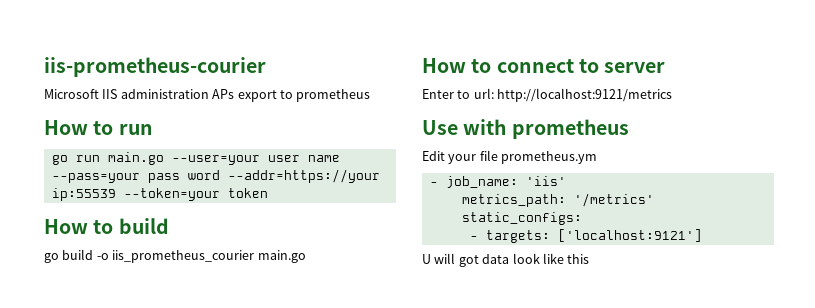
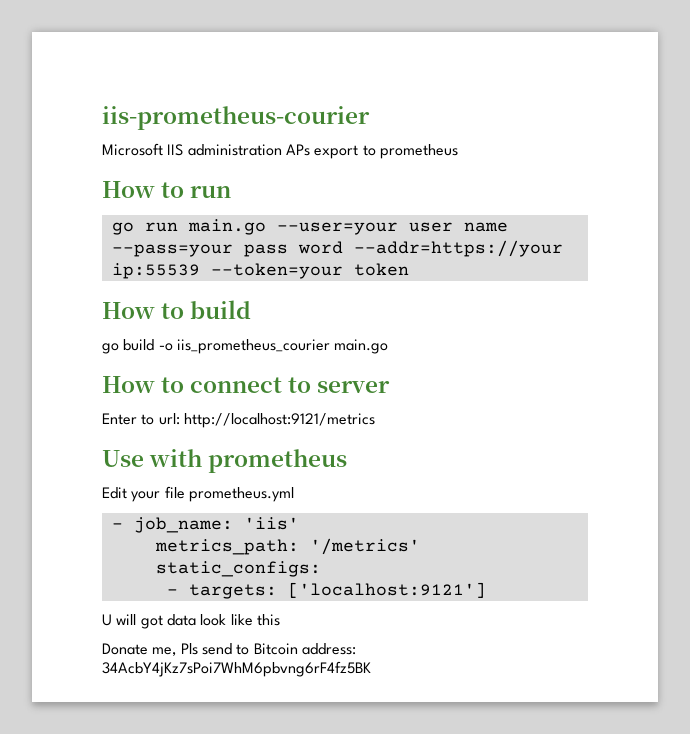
- Edit your file prometheus.ym
+ Edit your file prometheus.yml
+ Donate me, Pls send to Bitcoin address: 34AcbY4jKz7sPoi7WhM6pbvng6rF4fz5BK

